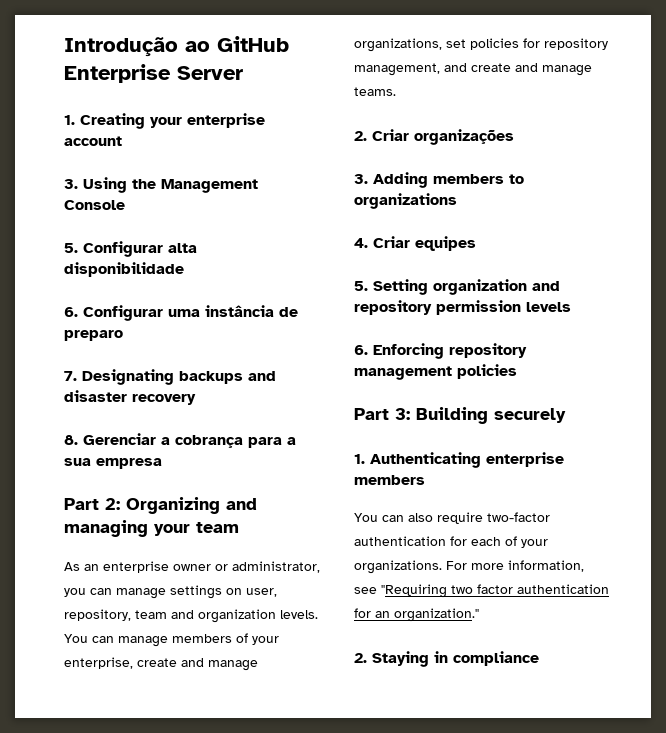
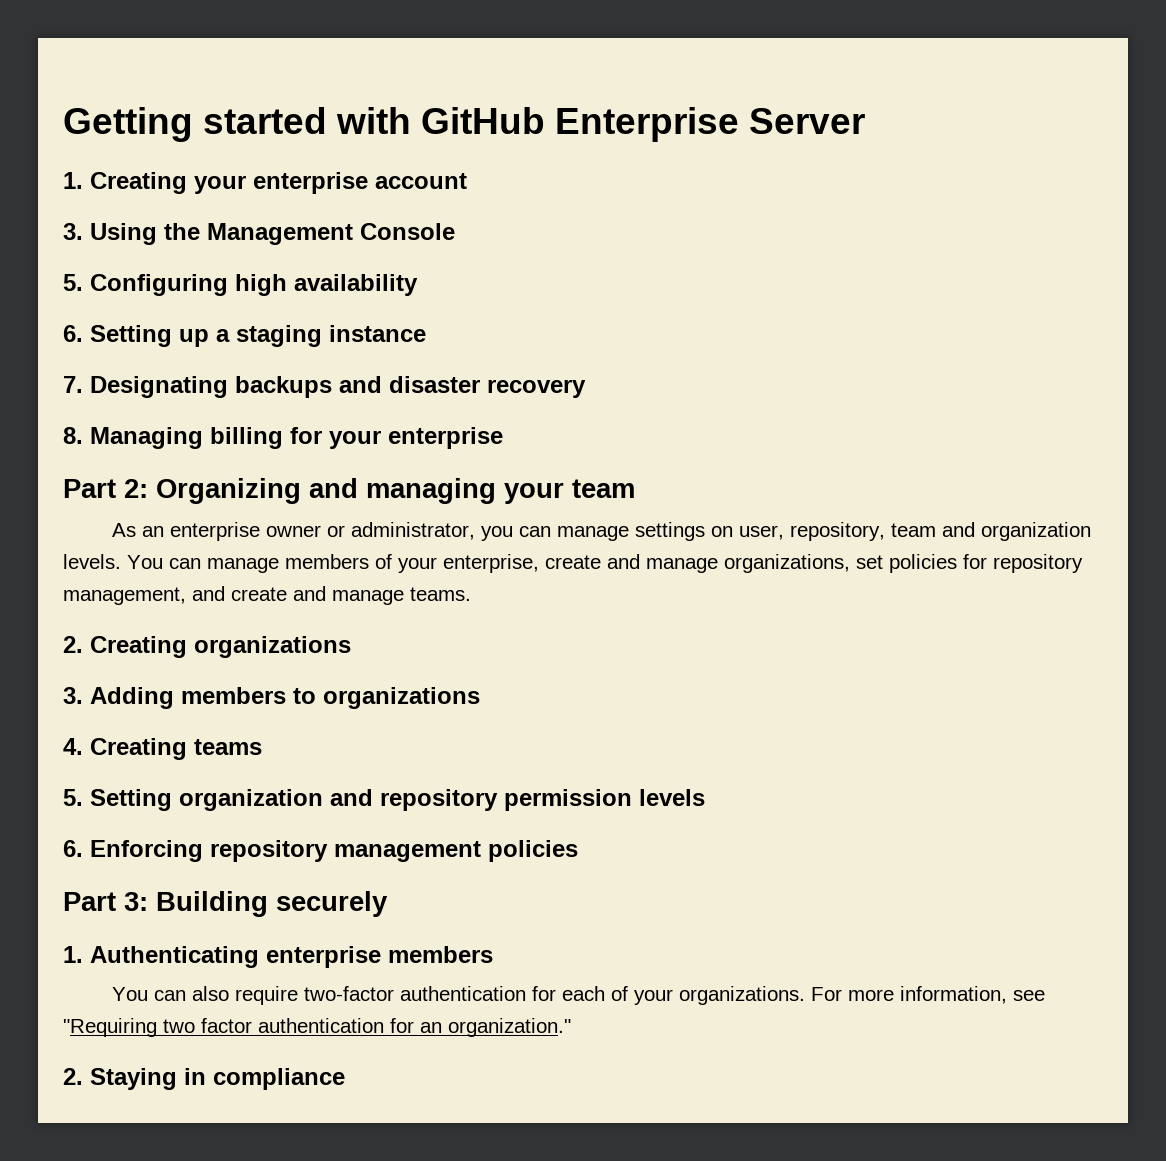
- Introdução ao GitHub Enterprise Server
+ Getting started with GitHub Enterprise Server
- 5. Configurar alta disponibilidade
- 6. Configurar uma instância de preparo
+ 5. Configuring high availability
+ 6. Setting up a staging instance
- 8. Gerenciar a cobrança para a sua empresa
+ 8. Managing billing for your enterprise
- 2. Criar organizações
+ 2. Creating organizations
- 4. Criar equipes
+ 4. Creating teams

